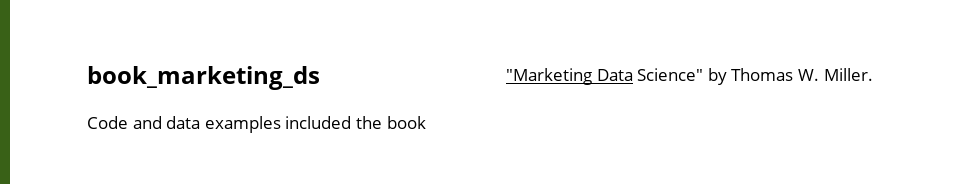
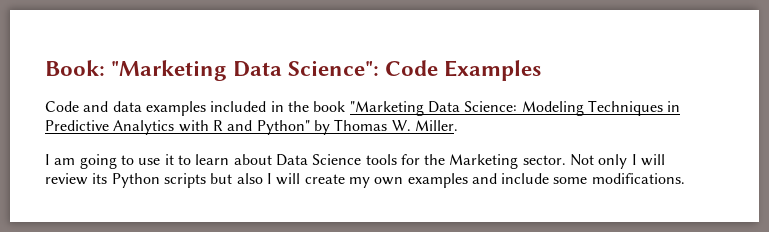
- book_marketing_ds
+ Book: "Marketing Data Science": Code Examples
- Code and data examples included the book "Marketing Data Science" by Thomas W. Miller.
+ Code and data examples included in the book "Marketing Data Science: Modeling Techniques in Predictive Analytics with R and Python" by Thomas W. Miller.
+ I am going to use it to learn about Data Science tools for the Marketing sector. Not only I will review its Python scripts but also I will create my own examples and include some modifications.

